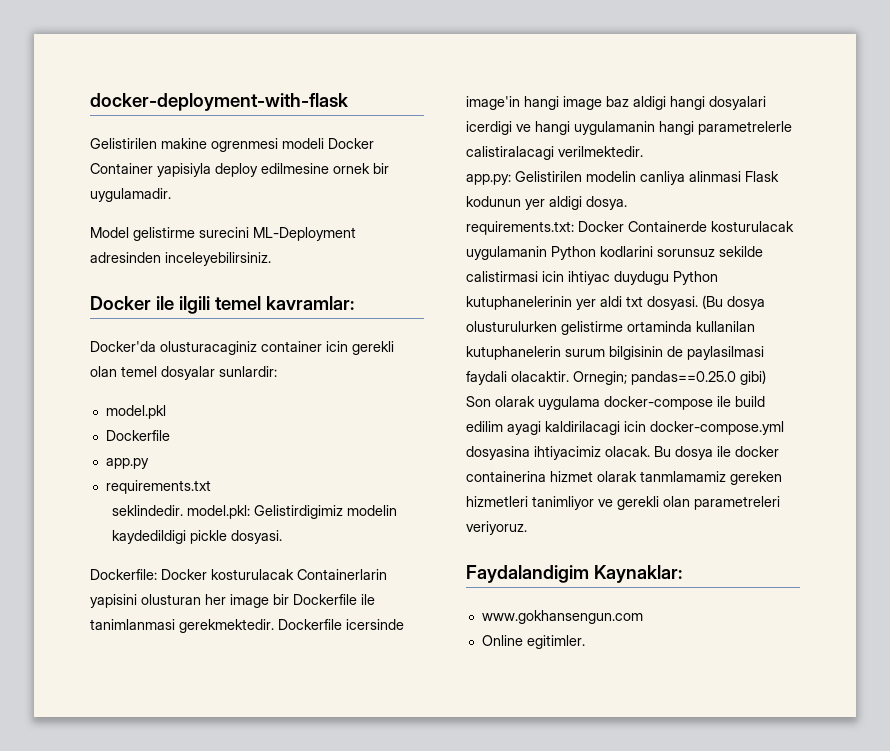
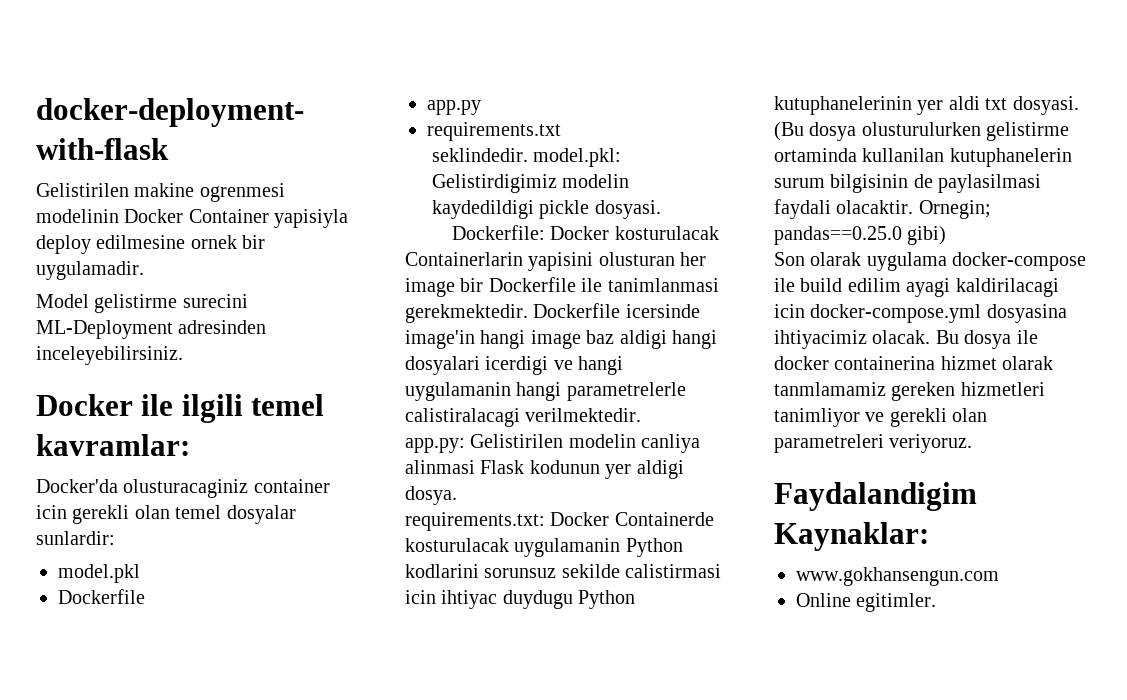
- Gelistirilen makine ogrenmesi modeli Docker Container yapisiyla deploy edilmesine ornek bir uygulamadir.
+ Gelistirilen makine ogrenmesi modelinin Docker Container yapisiyla deploy edilmesine ornek bir uygulamadir.

